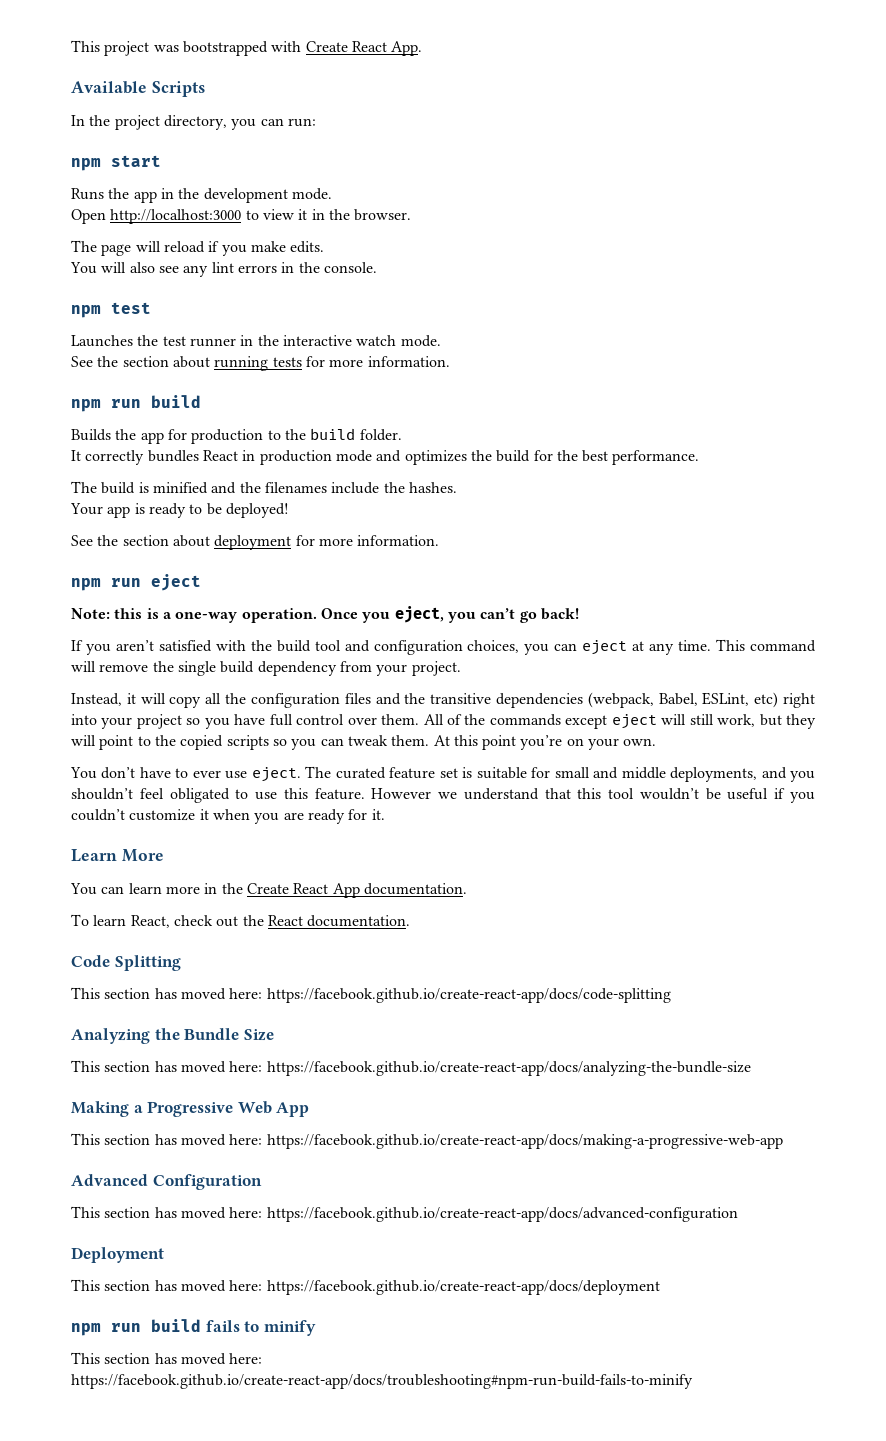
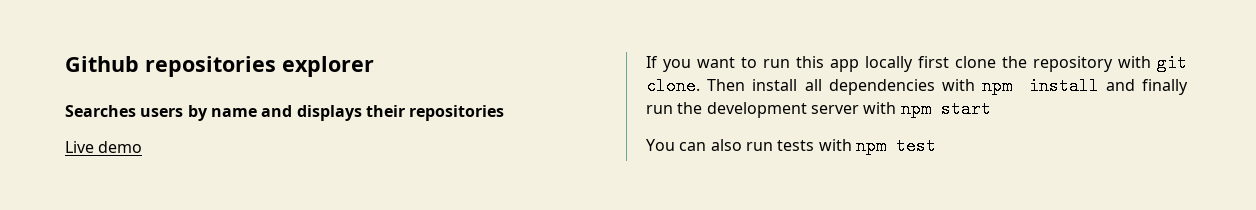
- This project was bootstrapped with Create React App.
- Available Scripts
- In the project directory, you can run:
- npm start
- Runs the app in the development mode.
- Open http://localhost:3000 to view it in the browser.
- The page will reload if you make edits.
- You will also see any lint errors in the console.
- npm test
- Launches the test runner in the interactive watch mode.
- See the section about running tests for more information.
- npm run build
- Builds the app for production to the build folder.
- It correctly bundles React in production mode and optimizes the build for the best performance.
- The build is minified and the filenames include the hashes.
- Your app is ready to be deployed!
- See the section about deployment for more information.
- npm run eject
- Note: this is a one-way operation. Once you eject, you can’t go back!
- If you aren’t satisfied with the build tool and configuration choices, you can eject at any time. This command will remove the single build dependency from your project.
- Instead, it will copy all the configuration files and the transitive dependencies (webpack, Babel, ESLint, etc) right into your project so you have full control over them. All of the commands except eject will still work, but they will point to the copied scripts so you can tweak them. At this point you’re on your own.
- You don’t have to ever use eject. The curated feature set is suitable for small and middle deployments, and you shouldn’t feel obligated to use this feature. However we understand that this tool wouldn’t be useful if you couldn’t customize it when you are ready for it.
- Learn More
- You can learn more in the Create React App documentation.
- To learn React, check out the React documentation.
- Code Splitting
- This section has moved here: https://facebook.github.io/create-react-app/docs/code-splitting
- Analyzing the Bundle Size
- This section has moved here: https://facebook.github.io/create-react-app/docs/analyzing-the-bundle-size
- Making a Progressive Web App
- This section has moved here: https://facebook.github.io/create-react-app/docs/making-a-progressive-web-app
- Advanced Configuration
- This section has moved here: https://facebook.github.io/create-react-app/docs/advanced-configuration
- Deployment
- This section has moved here: https://facebook.github.io/create-react-app/docs/deployment
- npm run build fails to minify
- This section has moved here: https://facebook.github.io/create-react-app/docs/troubleshooting#npm-run-build-fails-to-minify
+ Github repositories explorer
+ Searches users by name and displays their repositories
+ Live demo
+ If you want to run this app locally first clone the repository with git clone. Then install all dependencies with npm install and finally run the development server with npm start
+ You can also run tests with npm test

